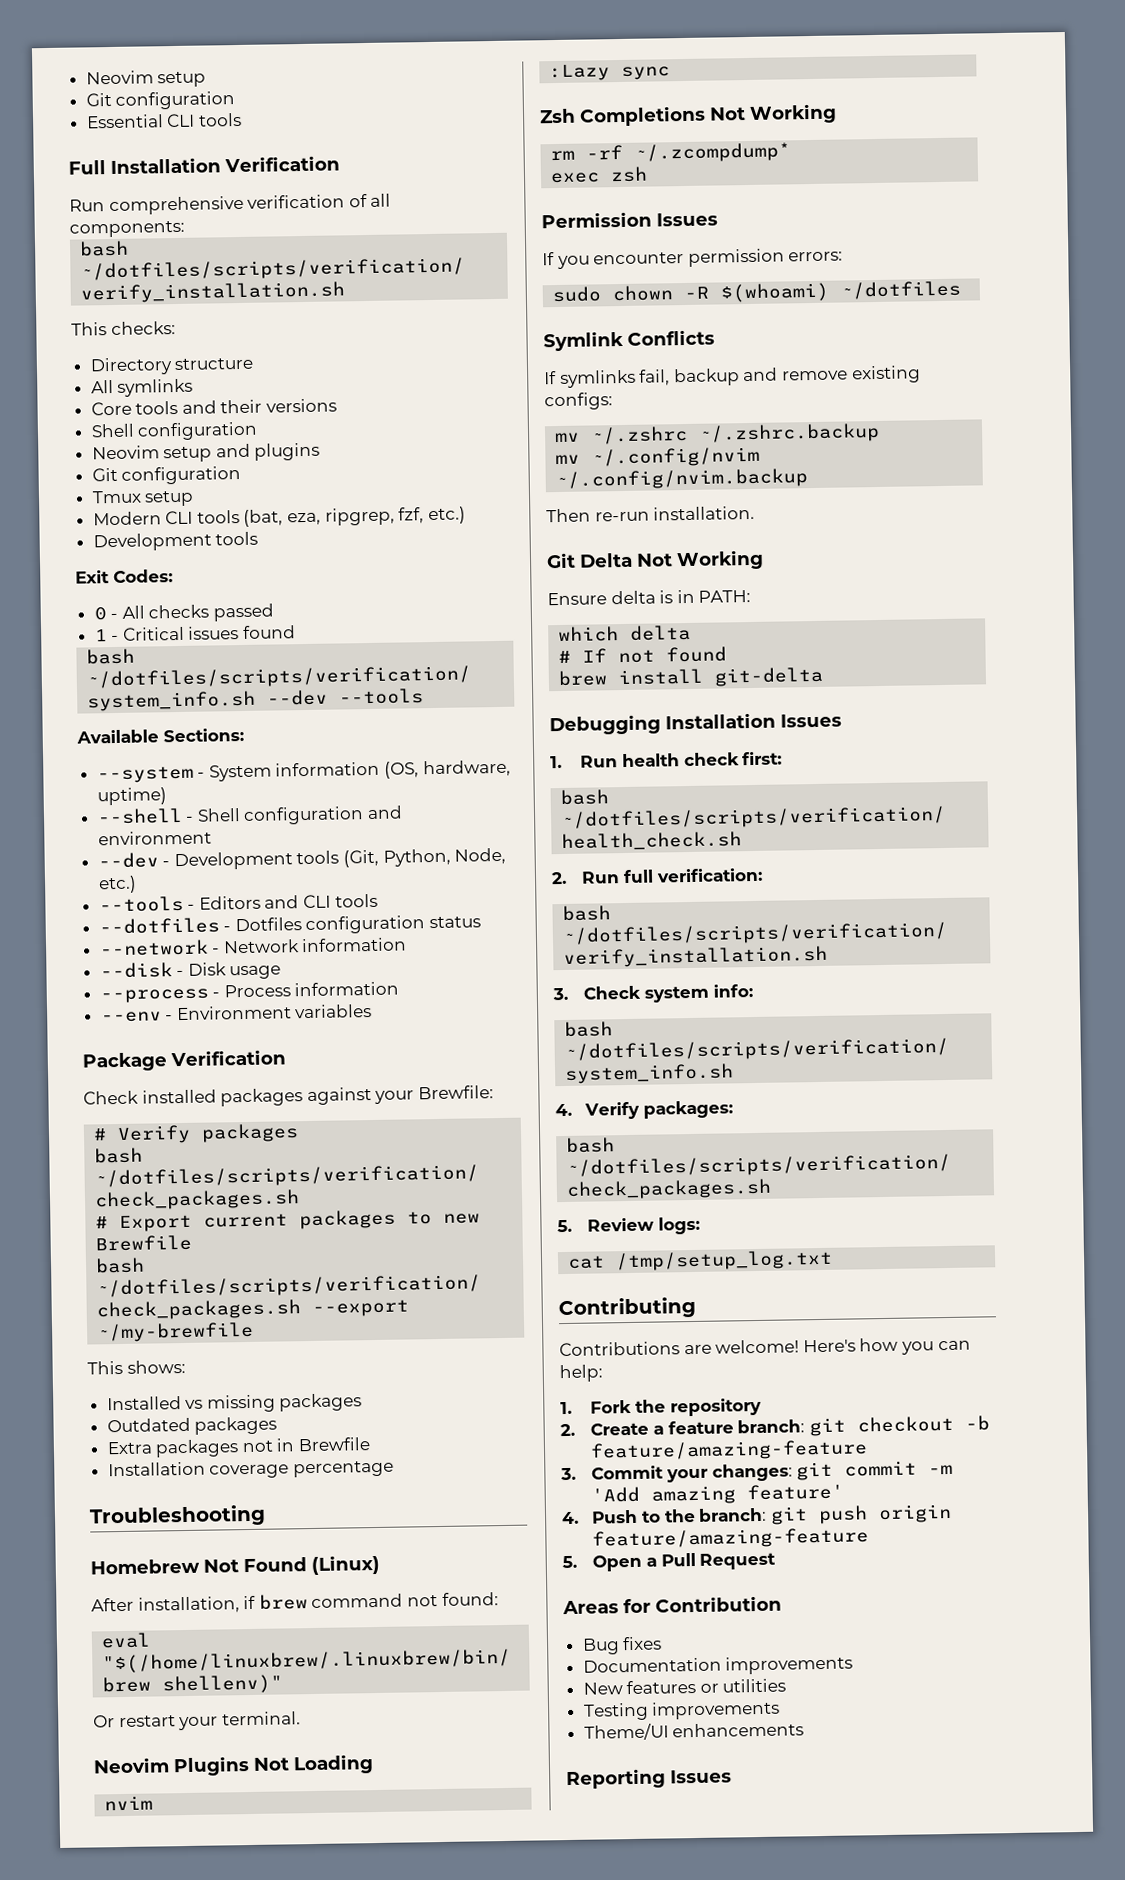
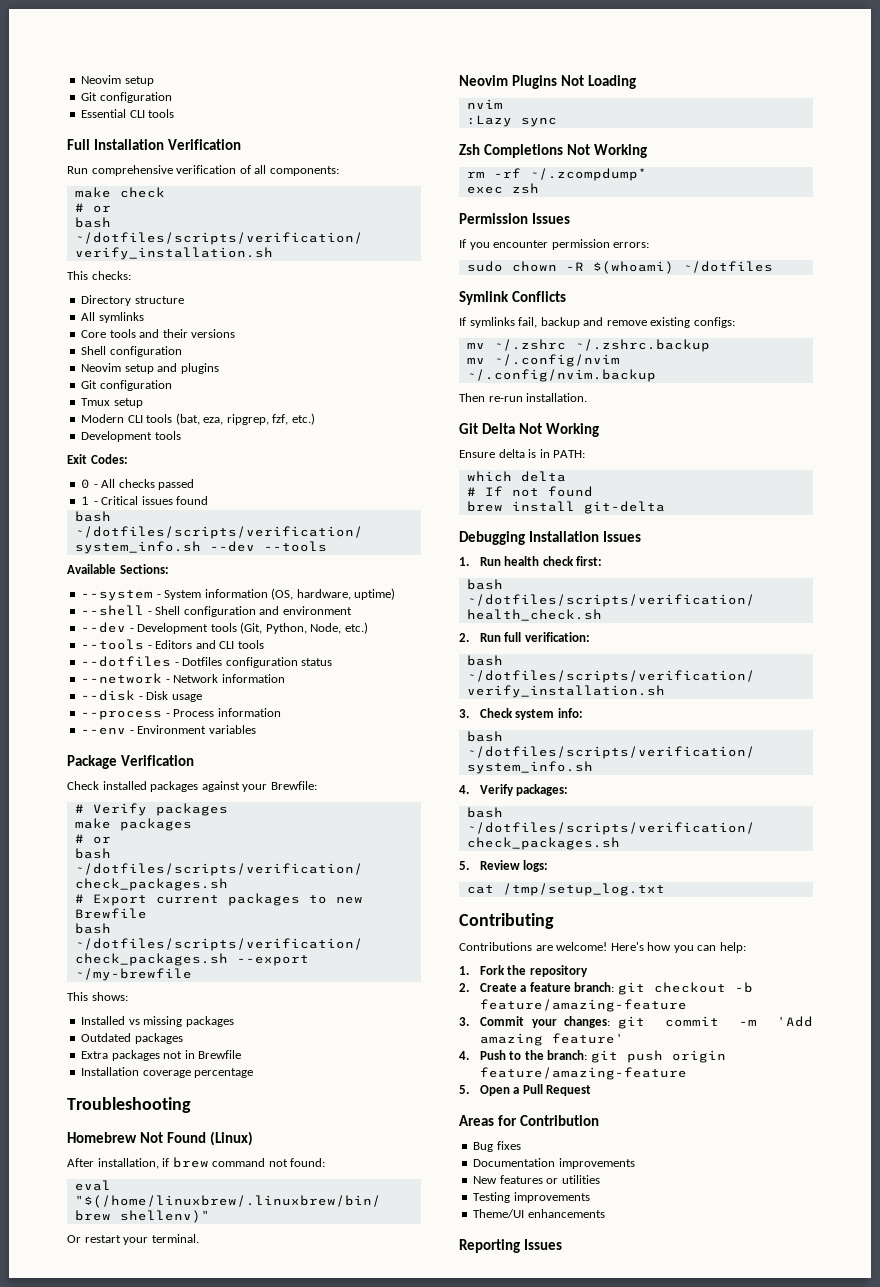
+ make check
+ # or
+ make packages
+ # or

